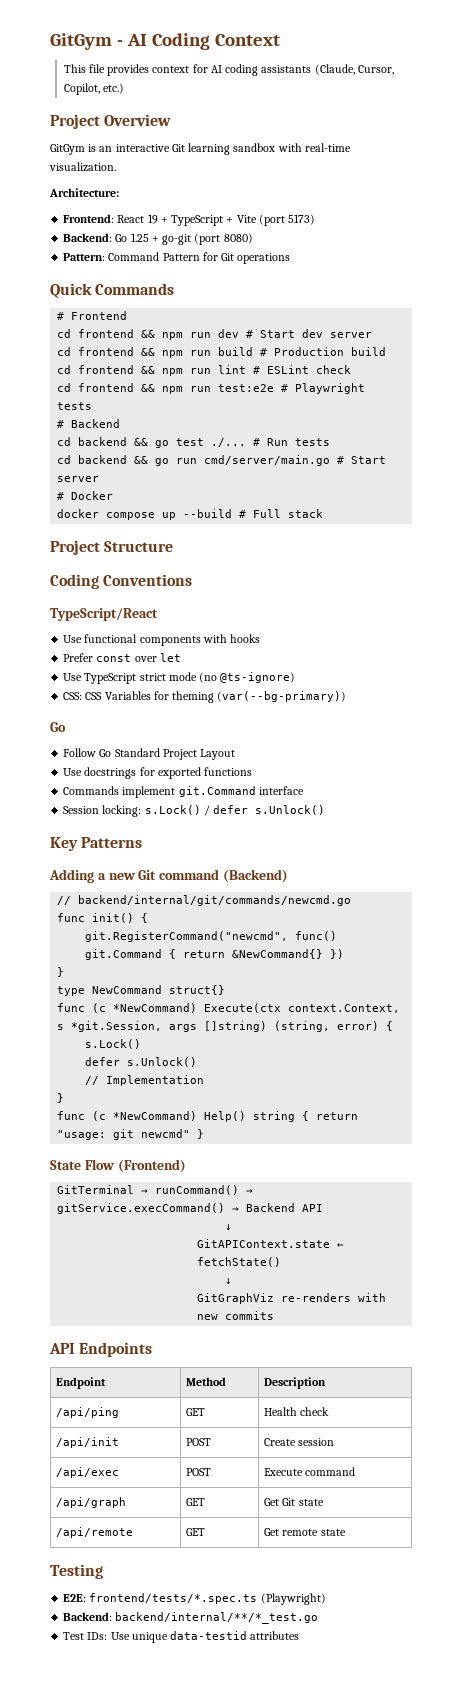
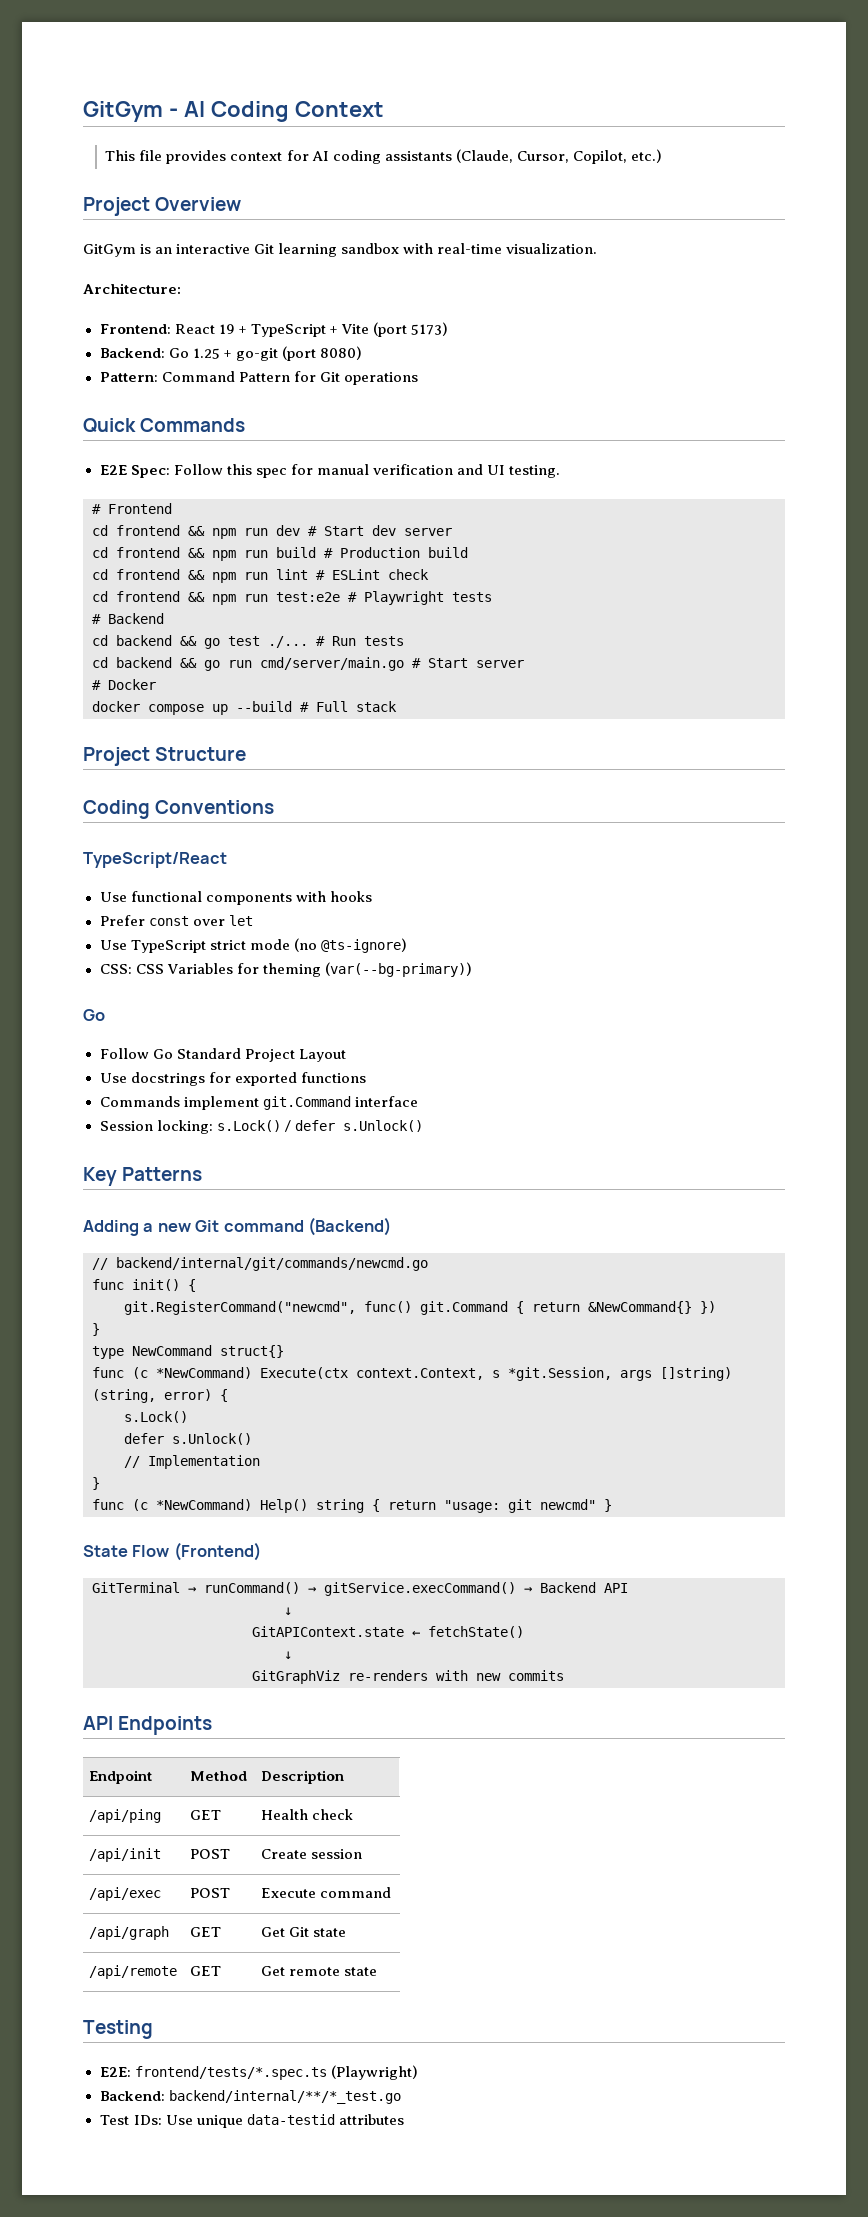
+ E2E Spec: Follow this spec for manual verification and UI testing.

